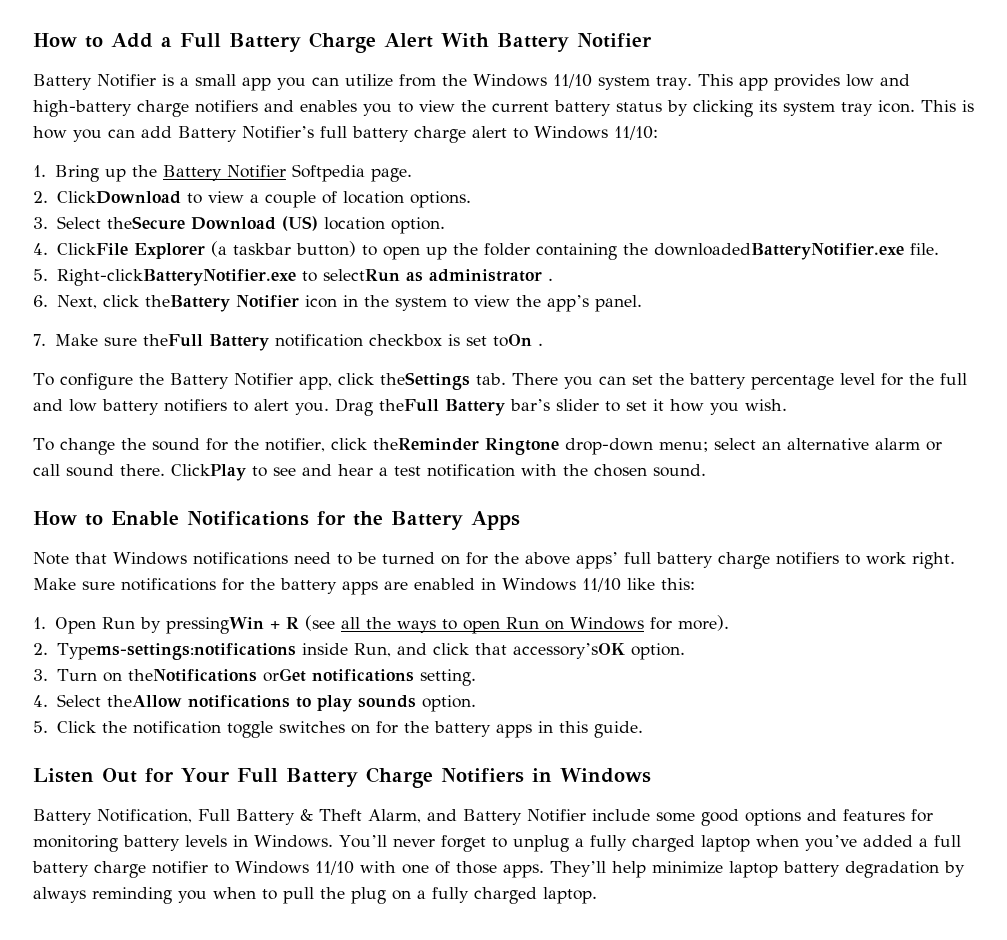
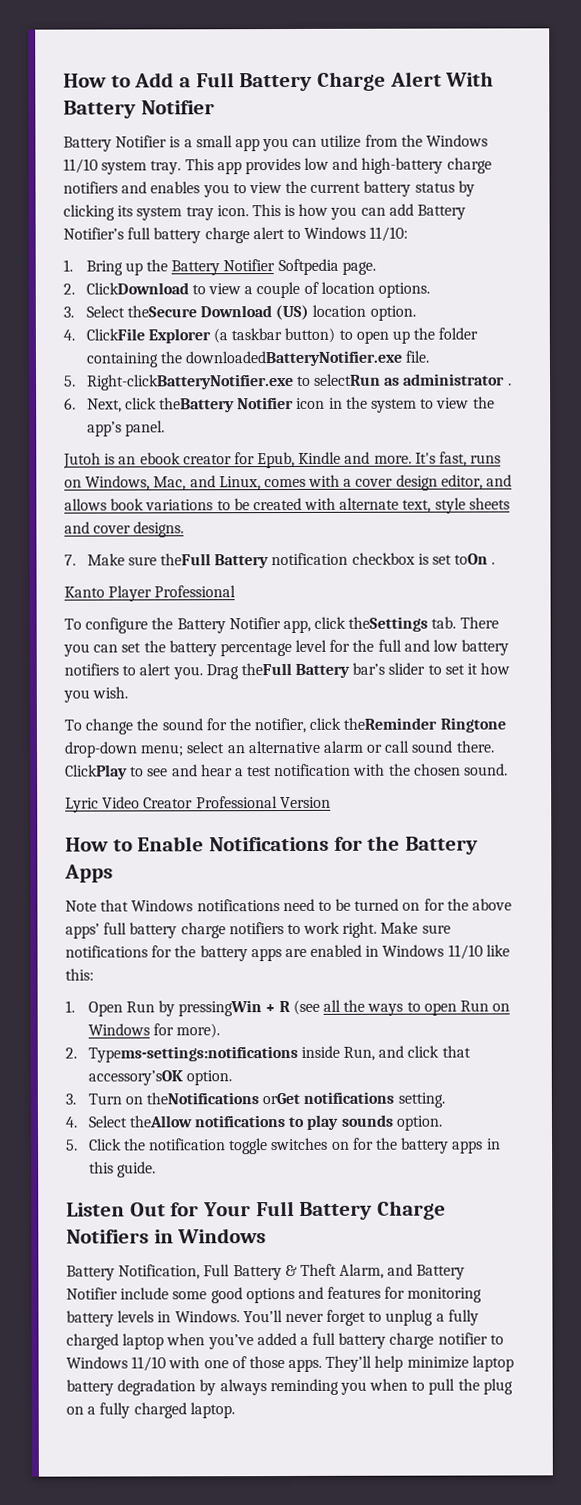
+ Jutoh is an ebook creator for Epub, Kindle and more. It's fast, runs on Windows, Mac, and Linux, comes with a cover design editor, and allows book variations to be created with alternate text, style sheets and cover designs.
+ Kanto Player Professional
+ Lyric Video Creator Professional Version

